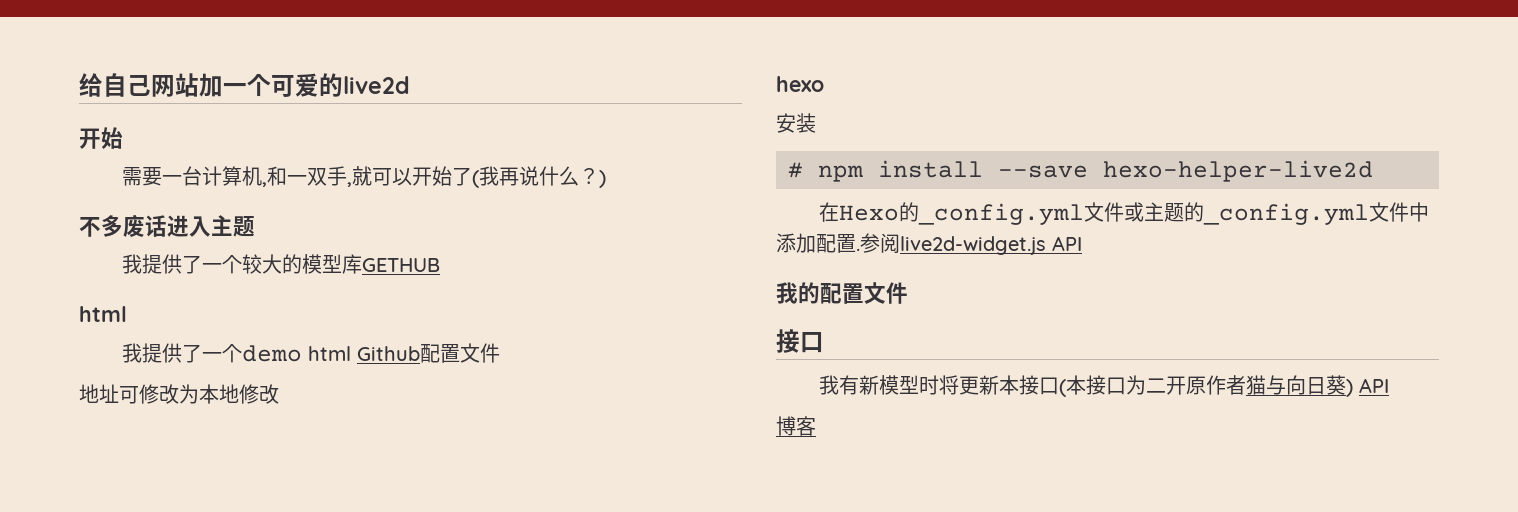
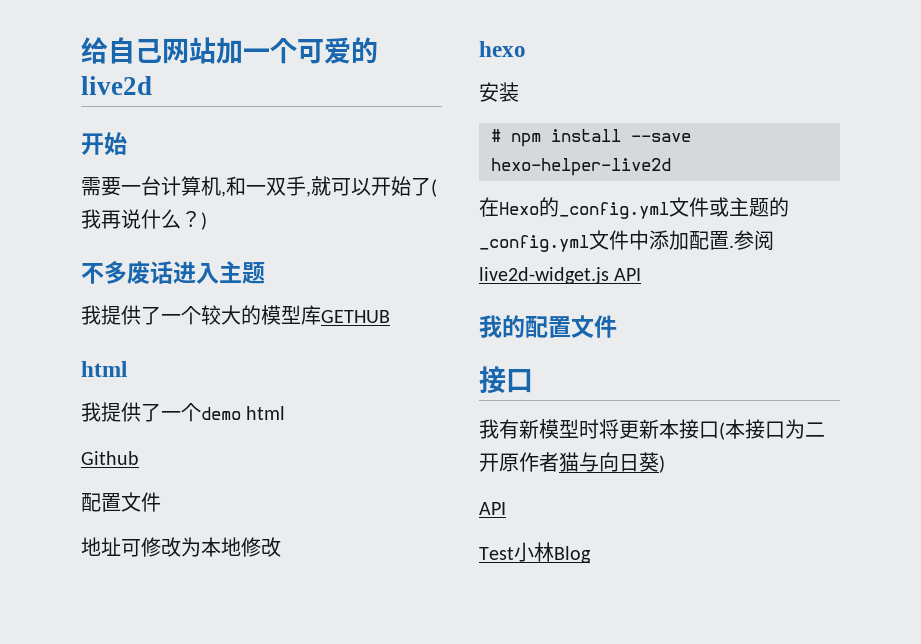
- 我提供了一个demo html Github配置文件
+ 我提供了一个demo html
+ Github
+ 配置文件
- 我有新模型时将更新本接口(本接口为二开原作者猫与向日葵) API
- 博客
+ 我有新模型时将更新本接口(本接口为二开原作者猫与向日葵)
+ API
+ Test小林Blog

